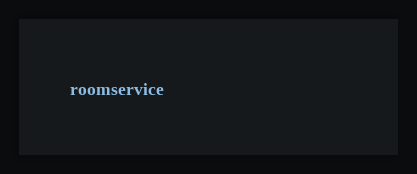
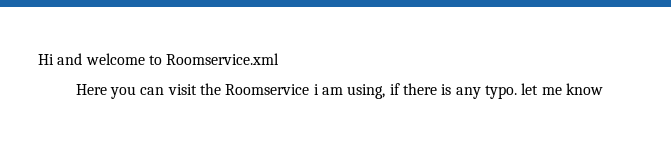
- roomservice
+ Hi and welcome to Roomservice.xml
+ Here you can visit the Roomservice i am using, if there is any typo. let me know

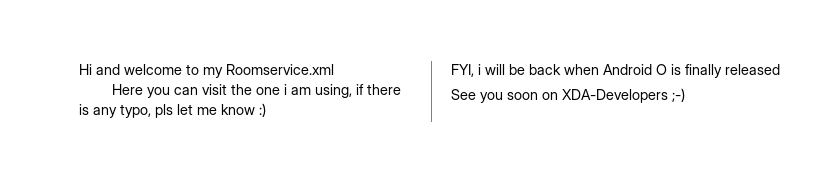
- Hi and welcome to Roomservice.xml
+ Hi and welcome to my Roomservice.xml
- Here you can visit the Roomservice i am using, if there is any typo. let me know
+ Here you can visit the one i am using, if there is any typo, pls let me know :)
+ FYI, i will be back when Android O is finally released
+ See you soon on XDA-Developers ;-)

